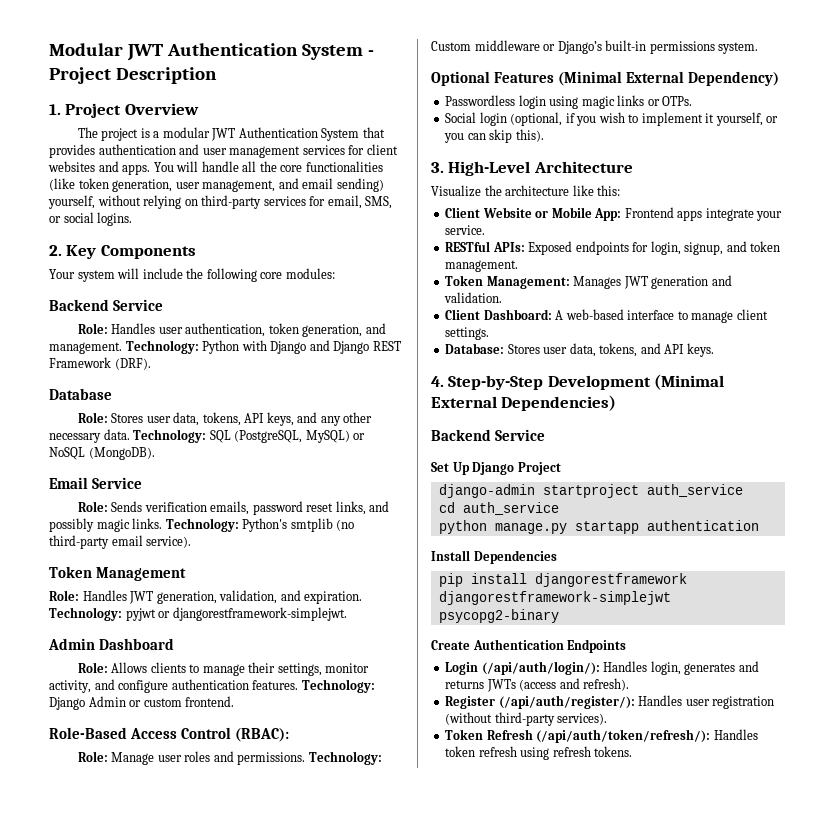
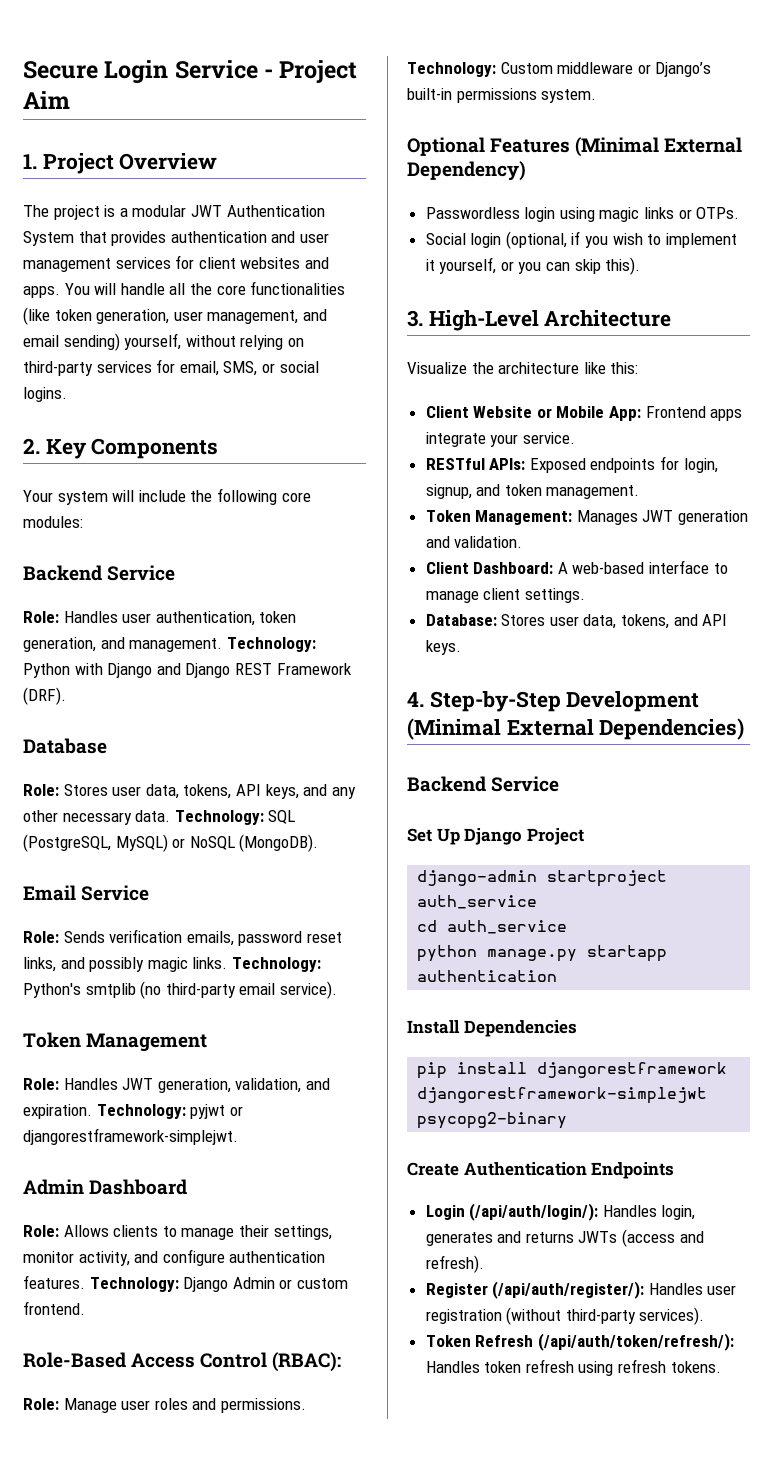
- Modular JWT Authentication System - Project Description
+ Secure Login Service - Project Aim

